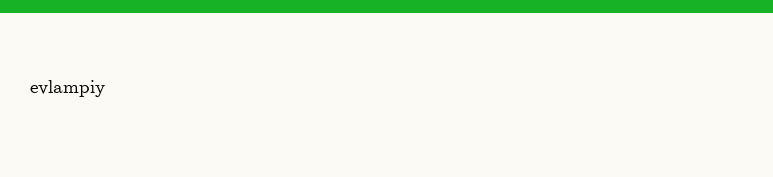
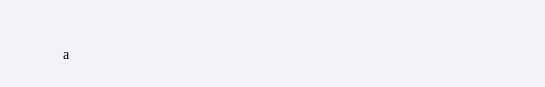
- evlampiy
+ a

